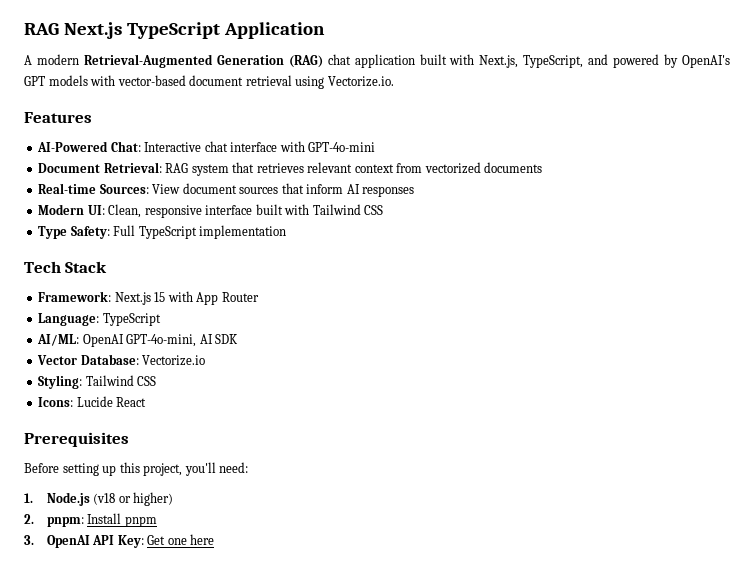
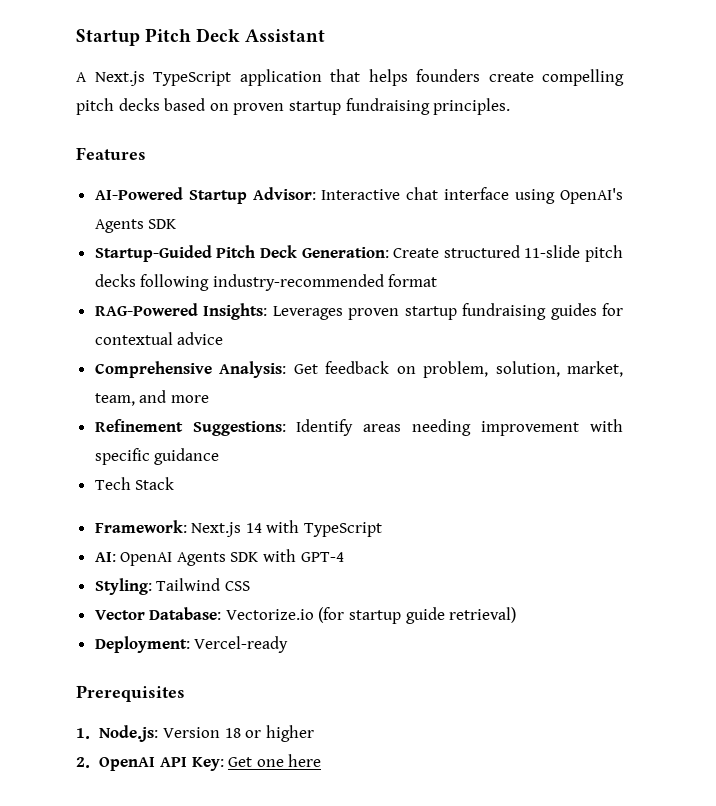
- RAG Next.js TypeScript Application
- A modern Retrieval-Augmented Generation (RAG) chat application built with Next.js, TypeScript, and powered by OpenAI's GPT models with vector-based document retrieval using Vectorize.io.
+ Startup Pitch Deck Assistant
+ A Next.js TypeScript application that helps founders create compelling pitch decks based on proven startup fundraising principles.
- AI-Powered Chat: Interactive chat interface with GPT-4o-mini
- Document Retrieval: RAG system that retrieves relevant context from vectorized documents
- Real-time Sources: View document sources that inform AI responses
- Modern UI: Clean, responsive interface built with Tailwind CSS
- Type Safety: Full TypeScript implementation
+ AI-Powered Startup Advisor: Interactive chat interface using OpenAI's Agents SDK
+ Startup-Guided Pitch Deck Generation: Create structured 11-slide pitch decks following industry-recommended format
+ RAG-Powered Insights: Leverages proven startup fundraising guides for contextual advice
+ Comprehensive Analysis: Get feedback on problem, solution, market, team, and more
+ Refinement Suggestions: Identify areas needing improvement with specific guidance
  Tech Stack
- Framework: Next.js 15 with App Router
- Language: TypeScript
- AI/ML: OpenAI GPT-4o-mini, AI SDK
- Vector Database: Vectorize.io
+ Framework: Next.js 14 with TypeScript
+ AI: OpenAI Agents SDK with GPT-4
  Styling: Tailwind CSS
- Icons: Lucide React
+ Vector Database: Vectorize.io (for startup guide retrieval)
+ Deployment: Vercel-ready
  Prerequisites
- Before setting up this project, you'll need:
- 1. Node.js (v18 or higher)
- 2. pnpm: Install pnpm
- 3. OpenAI API Key: Get one here
+ 1. Node.js: Version 18 or higher
+ 2. OpenAI API Key: Get one here

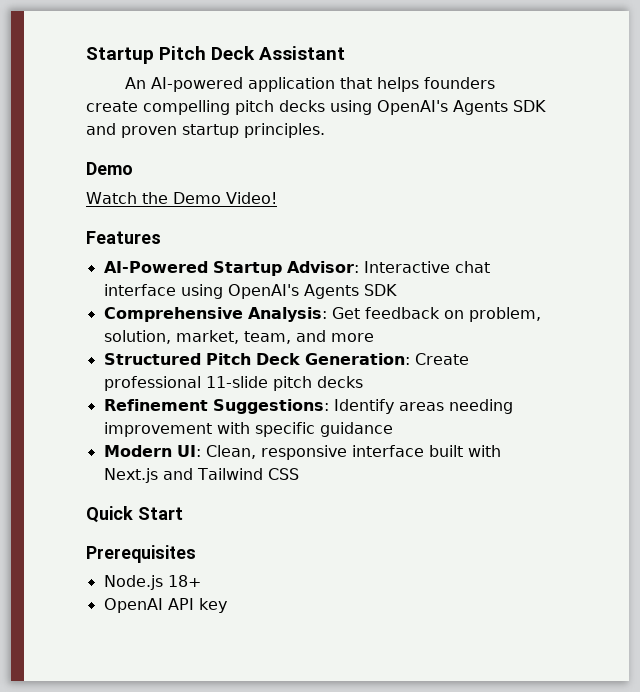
- A Next.js TypeScript application that helps founders create compelling pitch decks based on proven startup fundraising principles.
+ An AI-powered application that helps founders create compelling pitch decks using OpenAI's Agents SDK and proven startup principles.
+ Demo
+ Watch the Demo Video!
- Startup-Guided Pitch Deck Generation: Create structured 11-slide pitch decks following industry-recommended format
- RAG-Powered Insights: Leverages proven startup fundraising guides for contextual advice
+ Structured Pitch Deck Generation: Create professional 11-slide pitch decks
- Tech Stack
- Framework: Next.js 14 with TypeScript
- AI: OpenAI Agents SDK with GPT-4
- Styling: Tailwind CSS
- Vector Database: Vectorize.io (for startup guide retrieval)
- Deployment: Vercel-ready
+ Modern UI: Clean, responsive interface built with Next.js and Tailwind CSS
+ Quick Start
  Prerequisites
- 1. Node.js: Version 18 or higher
- 2. OpenAI API Key: Get one here
+ Node.js 18+
+ OpenAI API key

